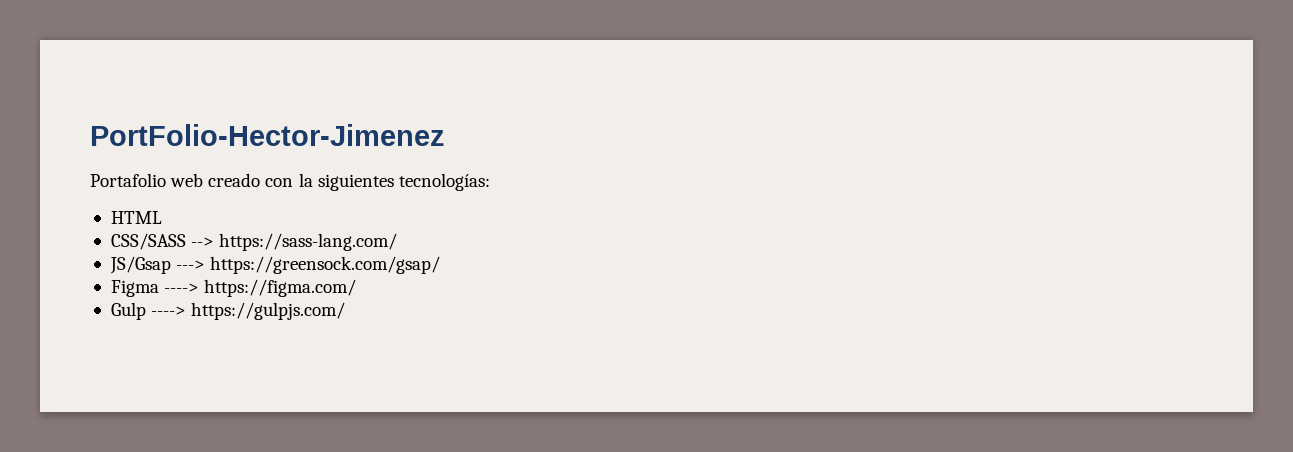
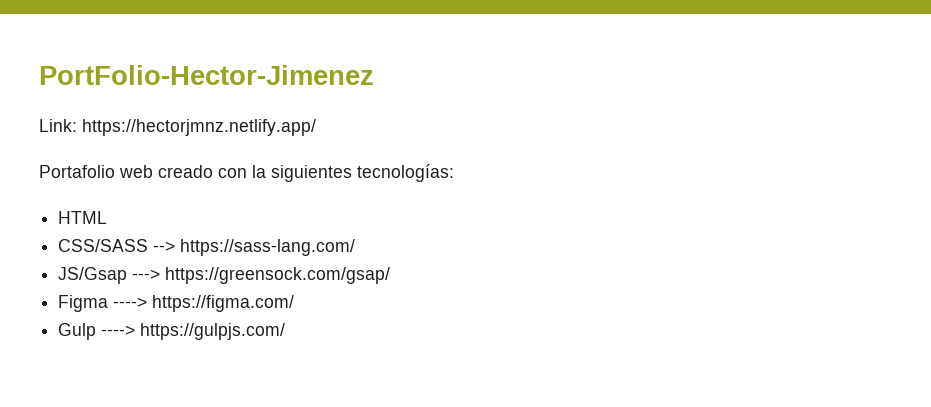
+ Link: https://hectorjmnz.netlify.app/

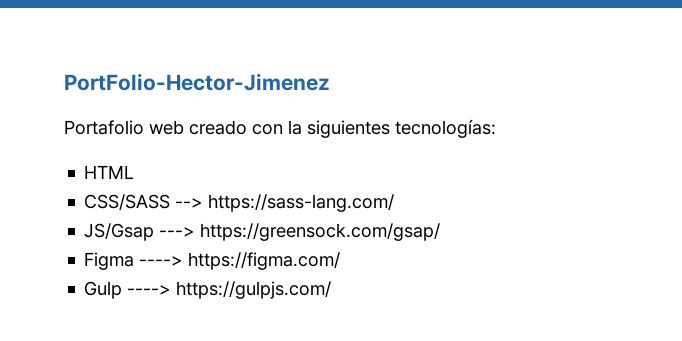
- Link: https://hectorjmnz.netlify.app/

